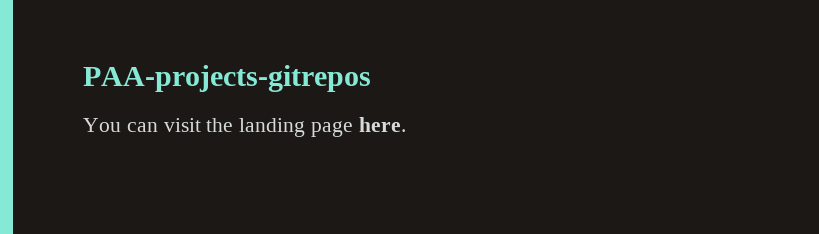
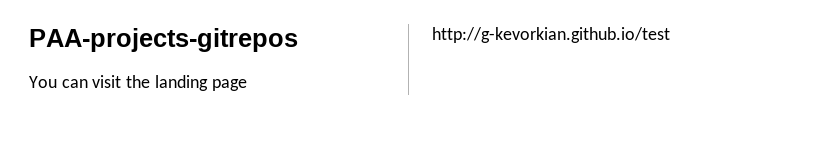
- You can visit the landing page here.
+ You can visit the landing page http://g-kevorkian.github.io/test

